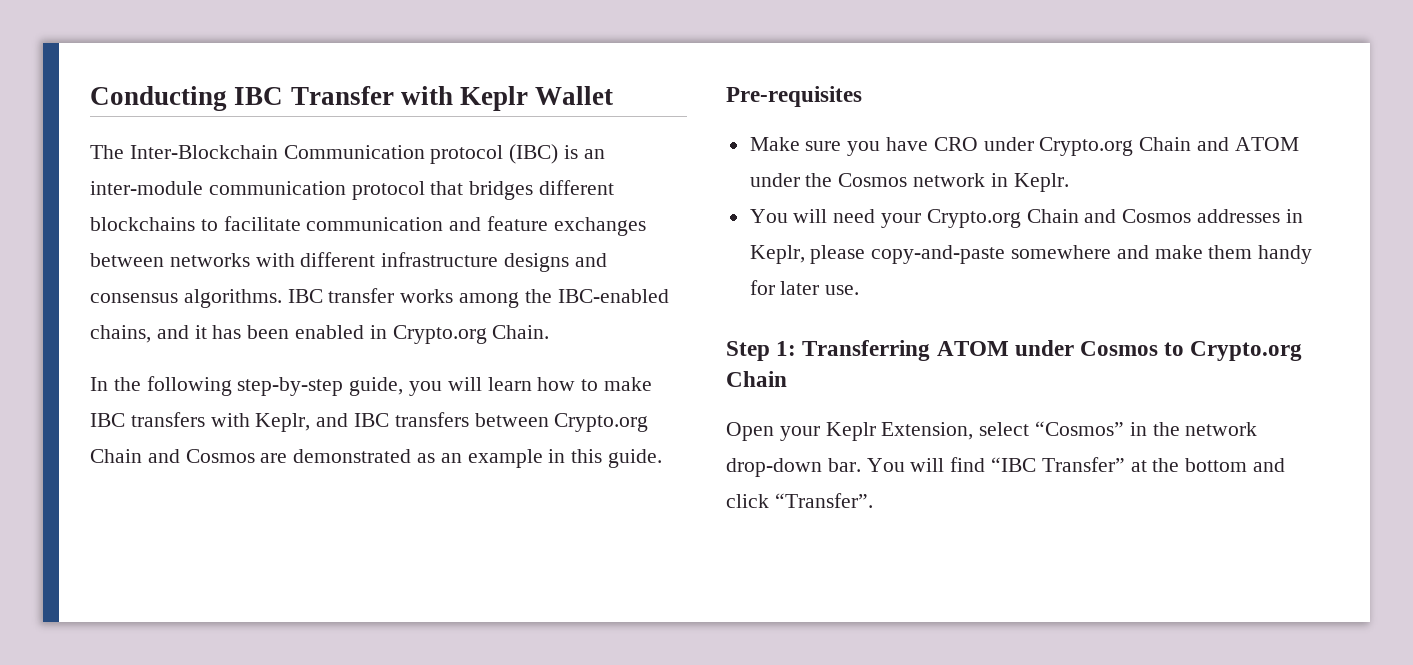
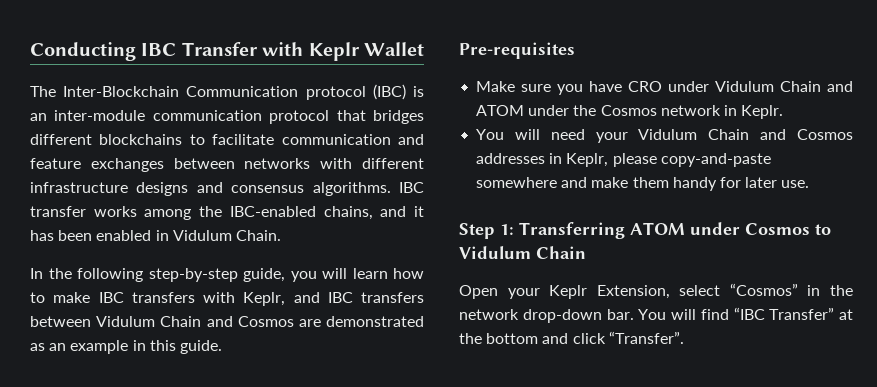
- IBC transfer works among the IBC-enabled chains, and it has been enabled in Crypto.org Chain.
+ IBC transfer works among the IBC-enabled chains, and it has been enabled in Vidulum Chain.
- In the following step-by-step guide, you will learn how to make IBC transfers with Keplr, and IBC transfers between Crypto.org Chain and Cosmos are demonstrated as an example in this guide.
+ In the following step-by-step guide, you will learn how to make IBC transfers with Keplr, and IBC transfers between Vidulum Chain and Cosmos are demonstrated as an example in this guide.
- Make sure you have CRO under Crypto.org Chain and ATOM under the Cosmos network in Keplr.
+ Make sure you have CRO under Vidulum Chain and ATOM under the Cosmos network in Keplr.
- You will need your Crypto.org Chain and Cosmos addresses in Keplr, please copy-and-paste somewhere and make them handy for later use.
+ You will need your Vidulum Chain and Cosmos addresses in Keplr, please copy-and-paste somewhere and make them handy for later use.
- Step 1: Transferring ATOM under Cosmos to Crypto.org Chain
+ Step 1: Transferring ATOM under Cosmos to Vidulum Chain

